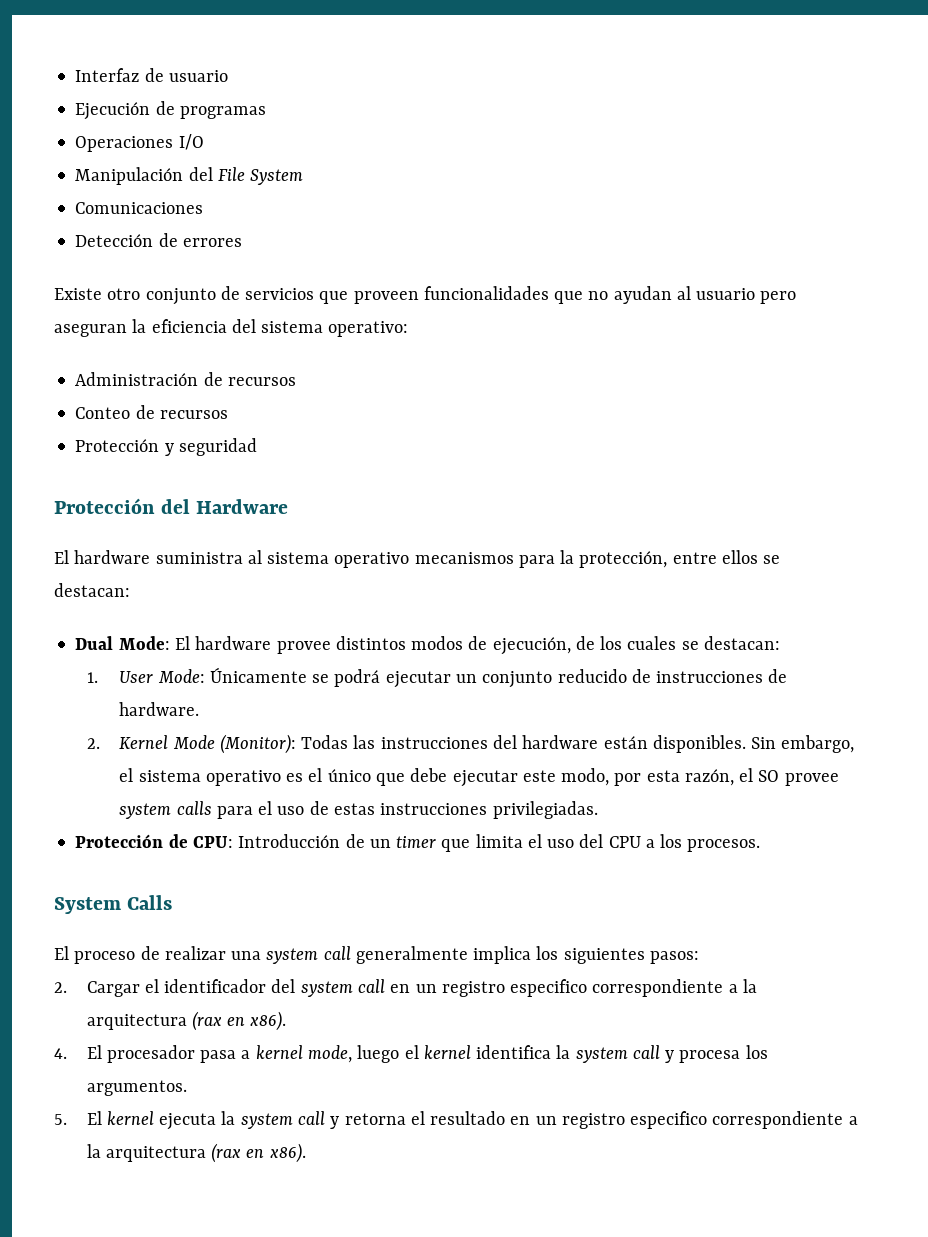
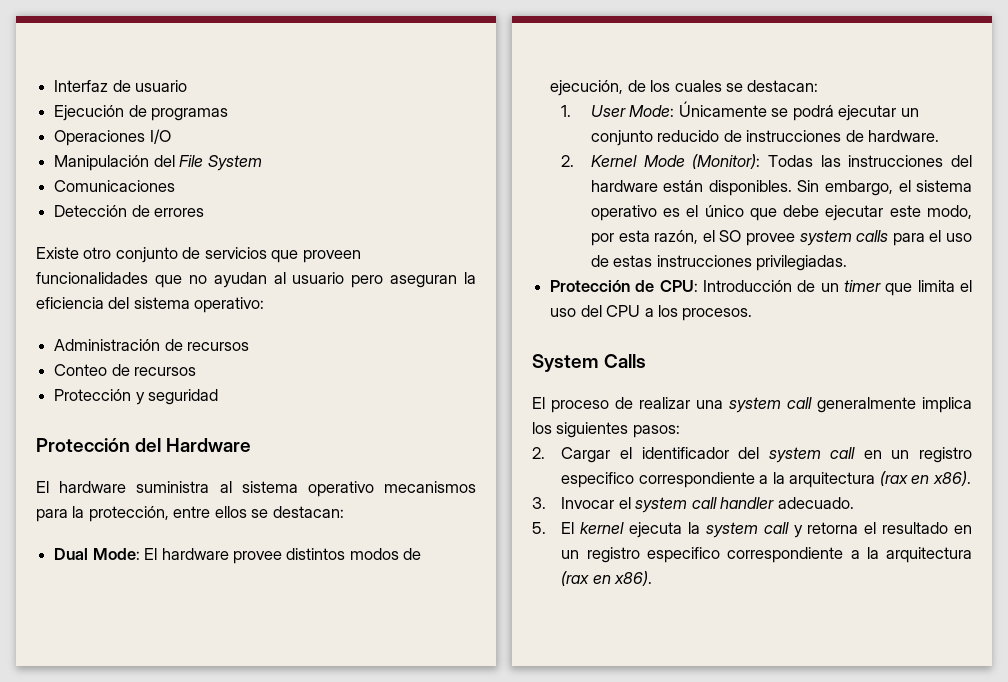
- 4. El procesador pasa a kernel mode, luego el kernel identifica la system call y procesa los argumentos.
+ 3. Invocar el system call handler adecuado.

